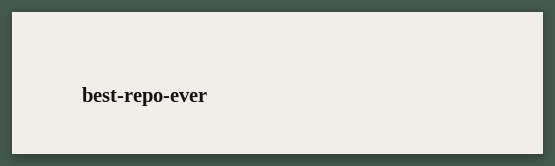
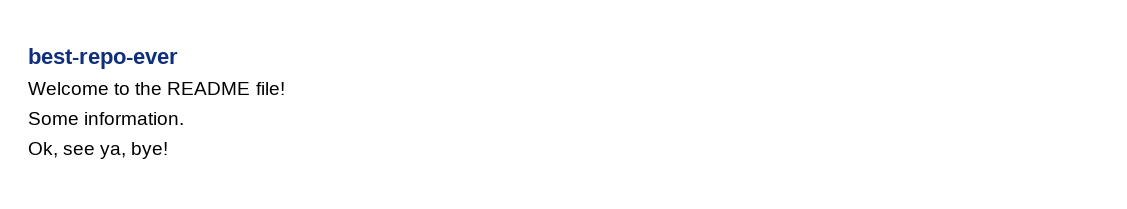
+ Welcome to the README file!
+ Some information.
+ Ok, see ya, bye!

